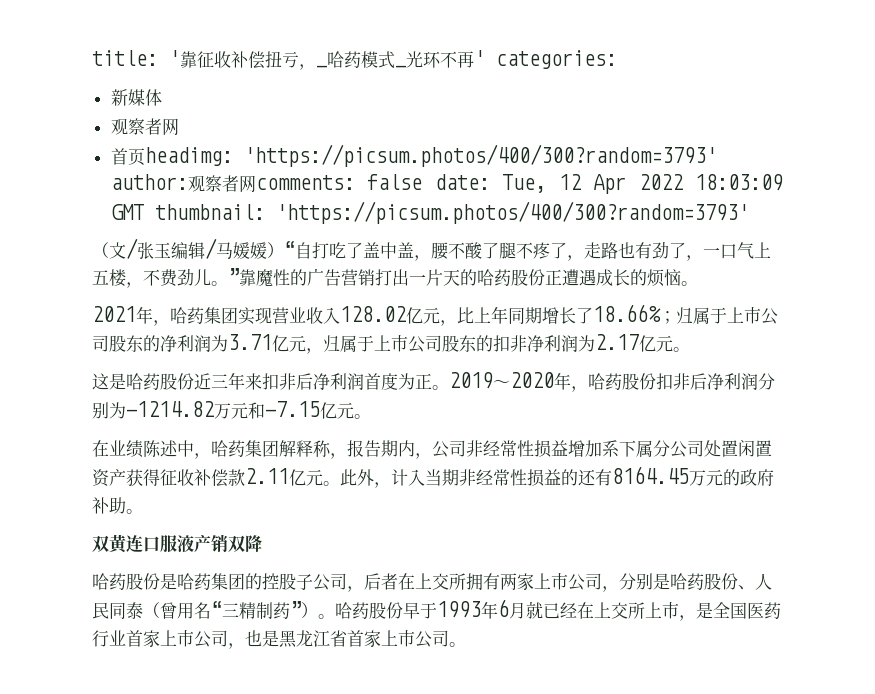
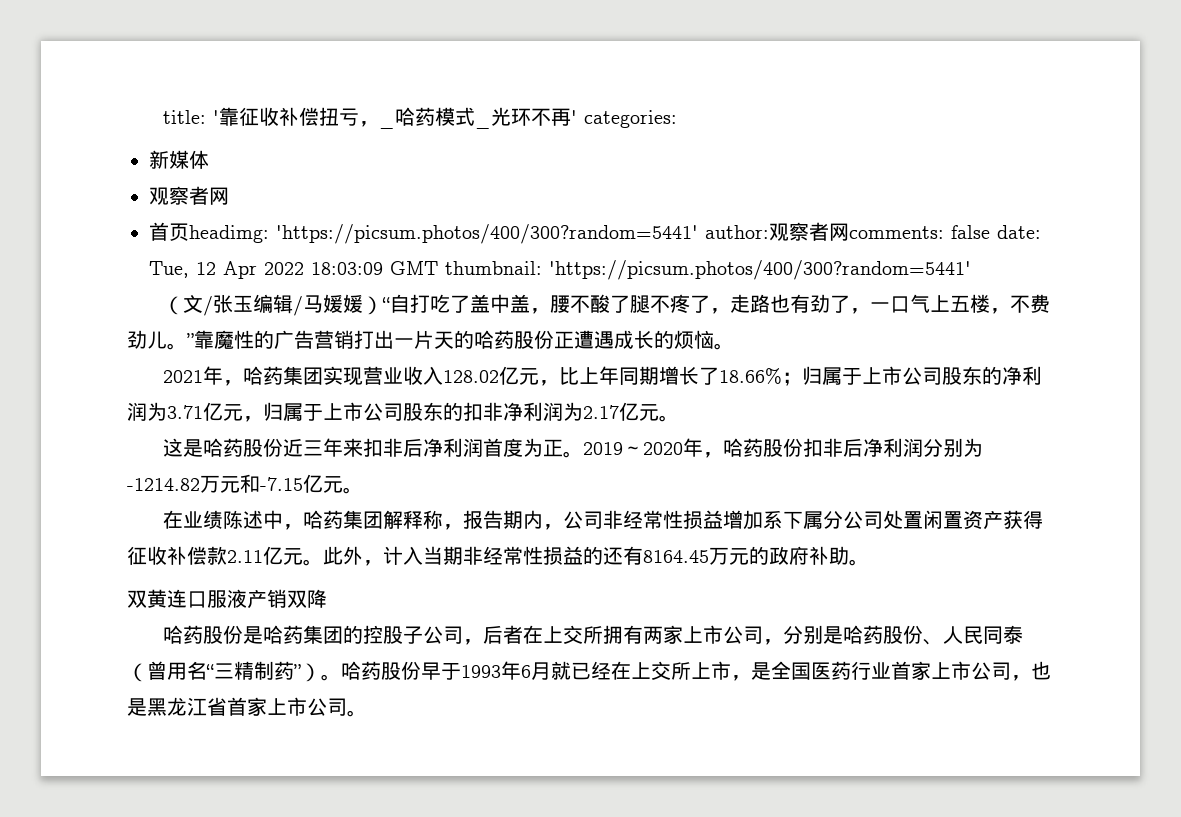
- 首页headimg: 'https://picsum.photos/400/300?random=3793' author:观察者网comments: false date: Tue, 12 Apr 2022 18:03:09 GMT thumbnail: 'https://picsum.photos/400/300?random=3793'
+ 首页headimg: 'https://picsum.photos/400/300?random=5441' author:观察者网comments: false date: Tue, 12 Apr 2022 18:03:09 GMT thumbnail: 'https://picsum.photos/400/300?random=5441'

